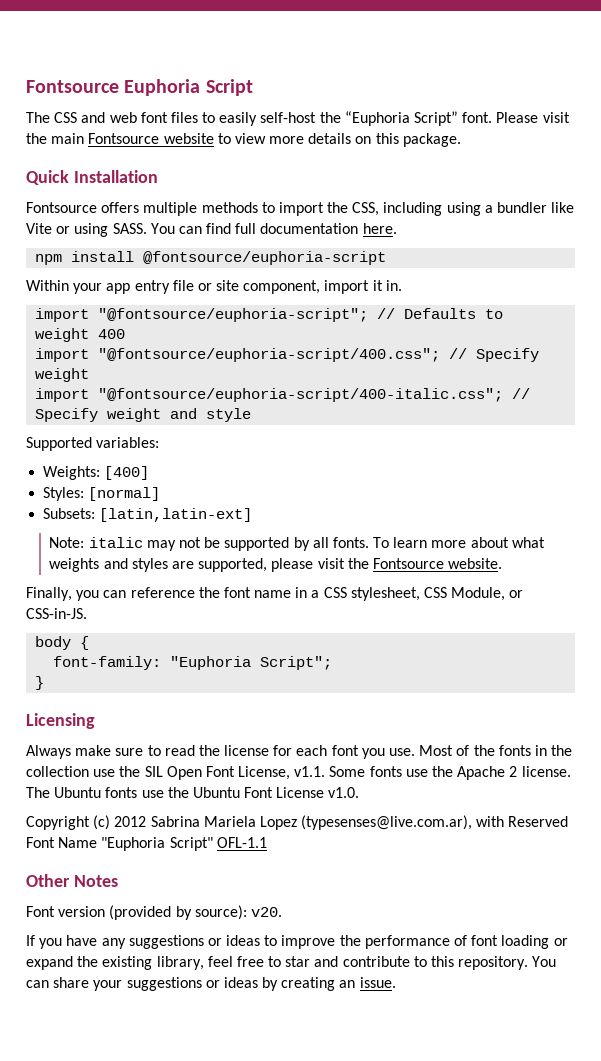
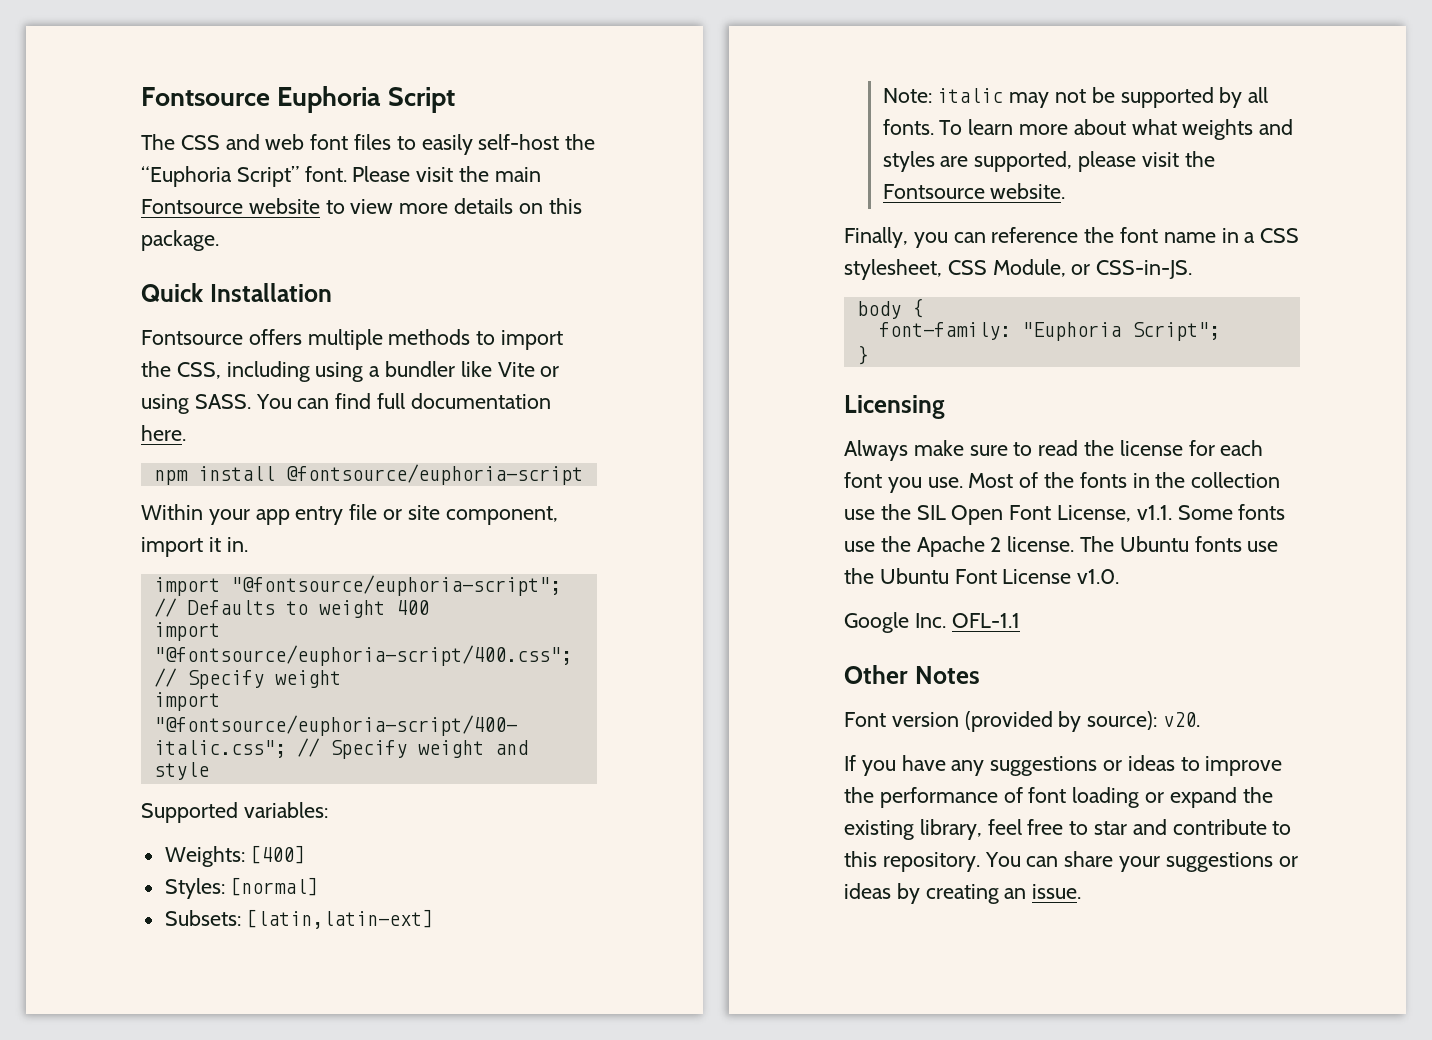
- Copyright (c) 2012 Sabrina Mariela Lopez (typesenses@live.com.ar), with Reserved Font Name "Euphoria Script" OFL-1.1
+ Google Inc. OFL-1.1

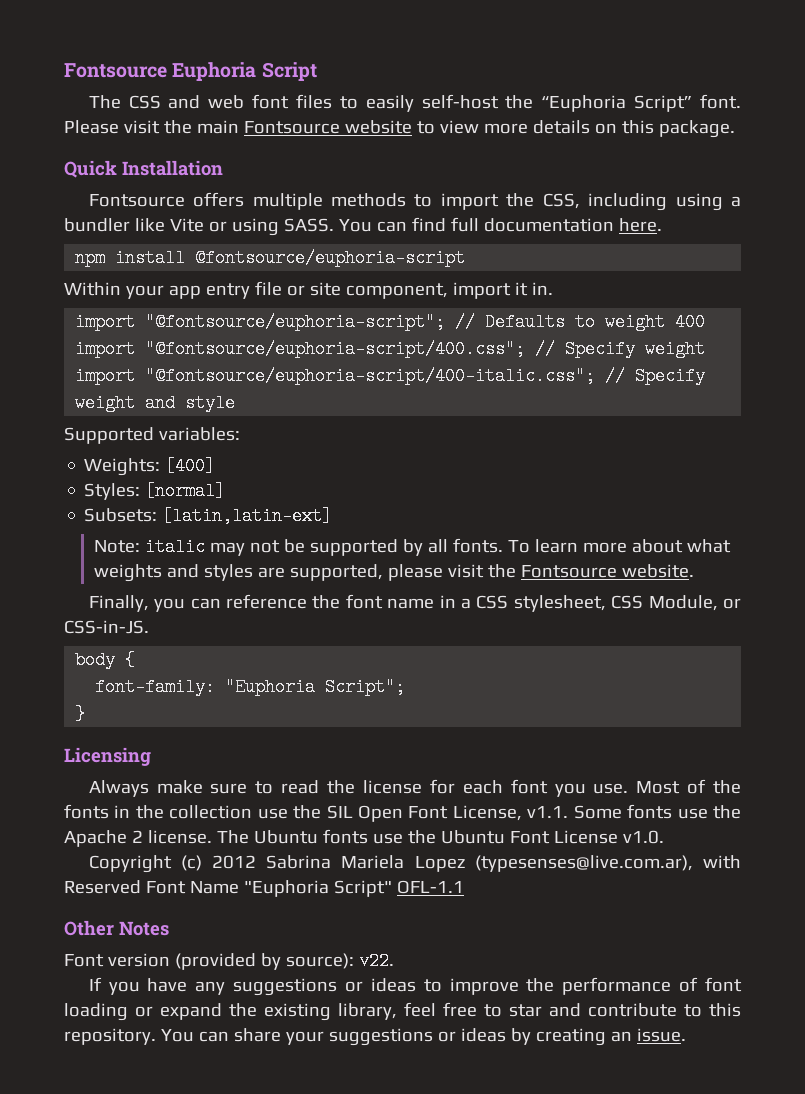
- Google Inc. OFL-1.1
+ Copyright (c) 2012 Sabrina Mariela Lopez (typesenses@live.com.ar), with Reserved Font Name "Euphoria Script" OFL-1.1
- Font version (provided by source): v20.
+ Font version (provided by source): v22.

